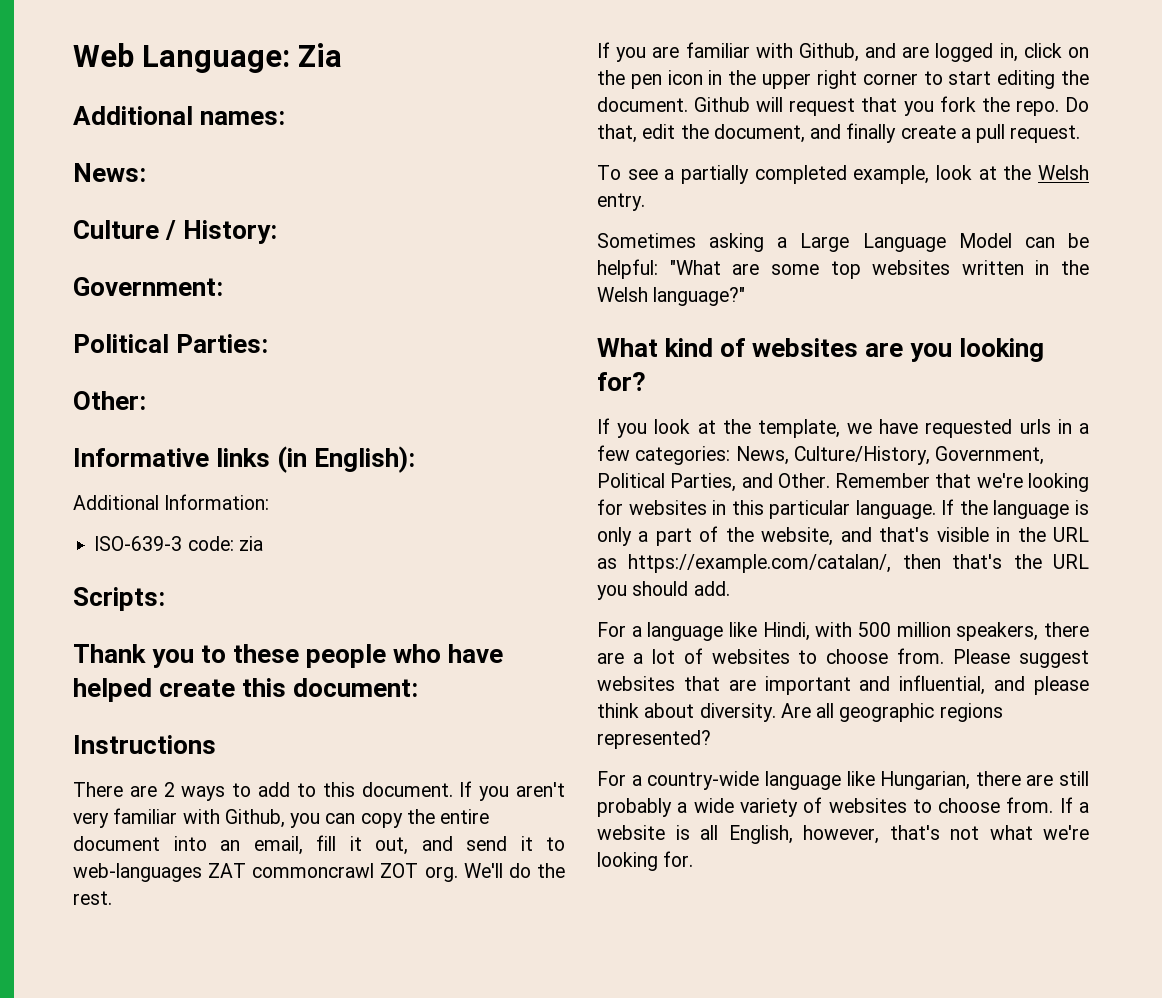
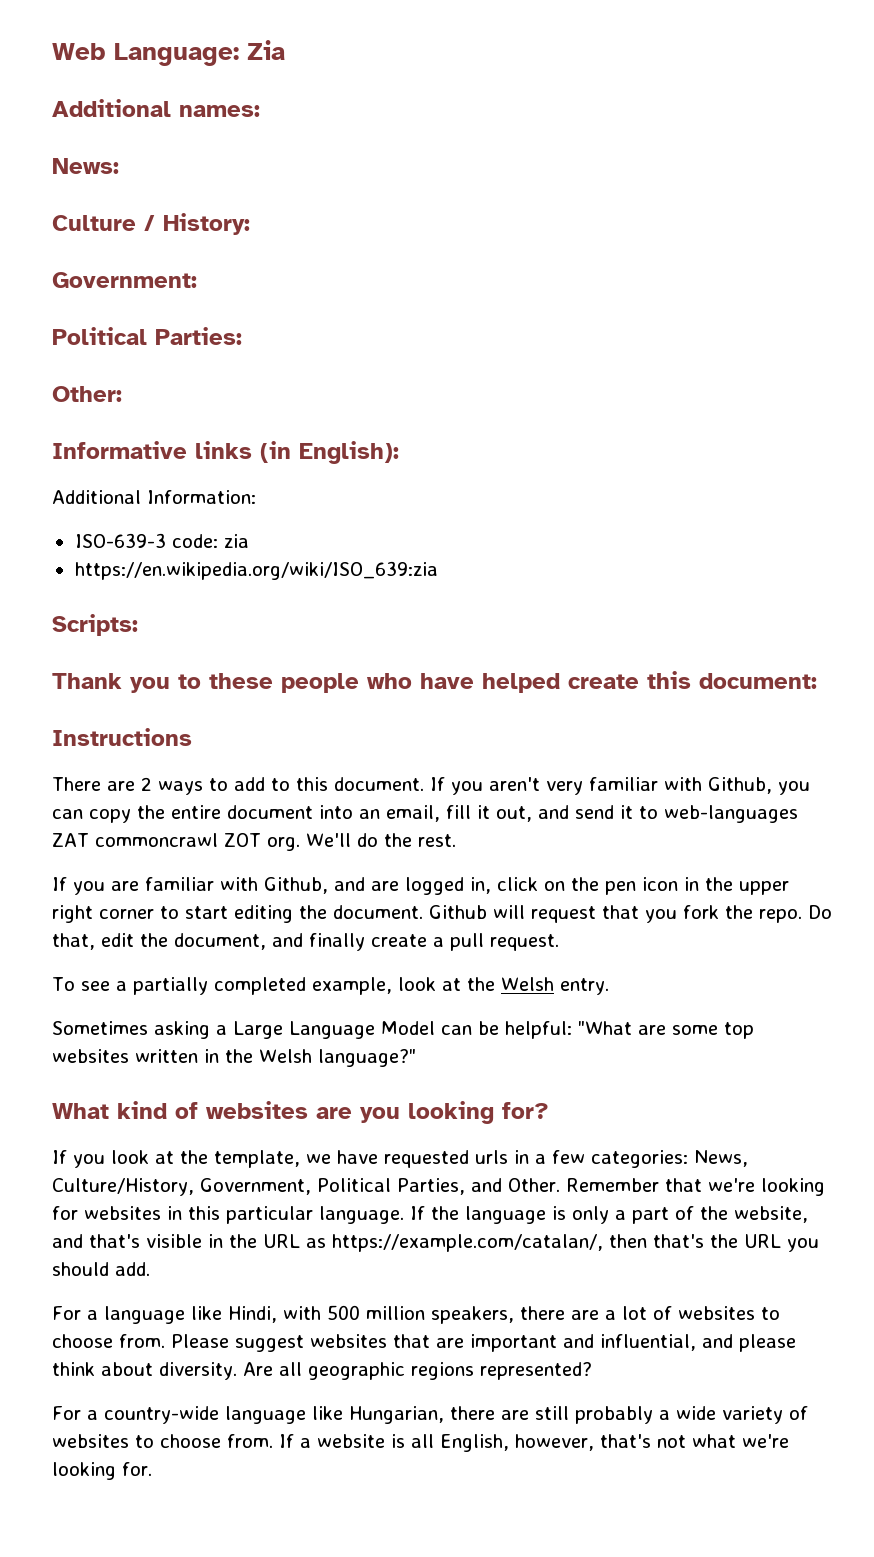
+ https://en.wikipedia.org/wiki/ISO_639:zia

